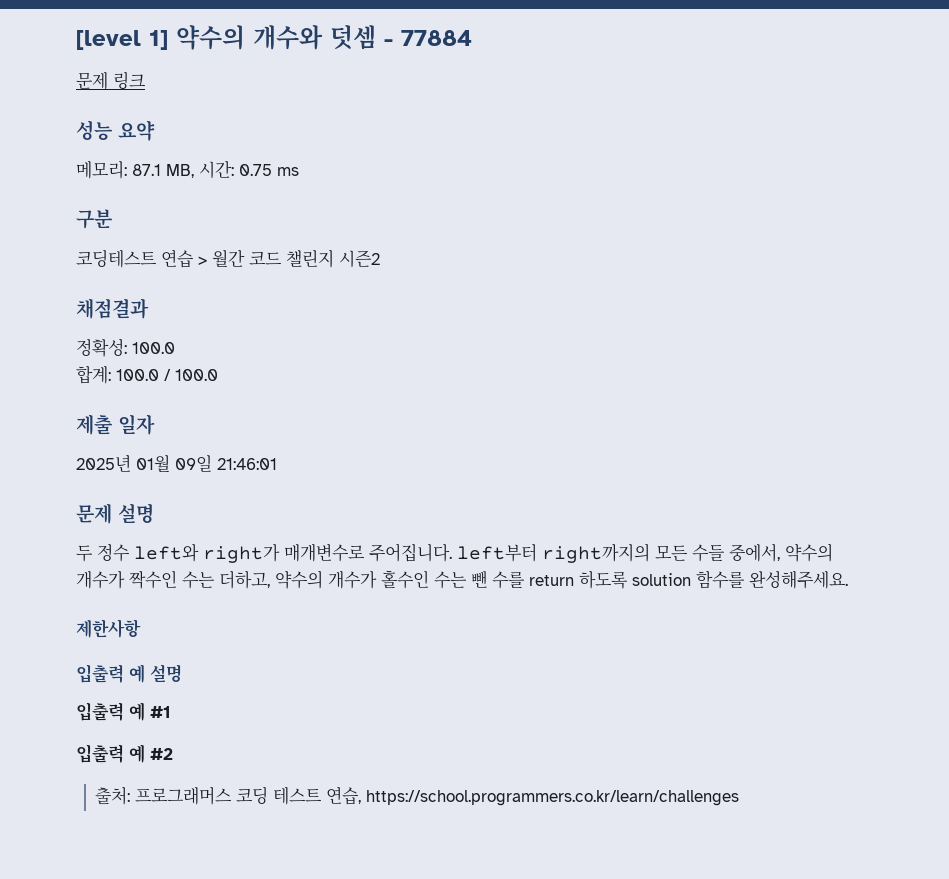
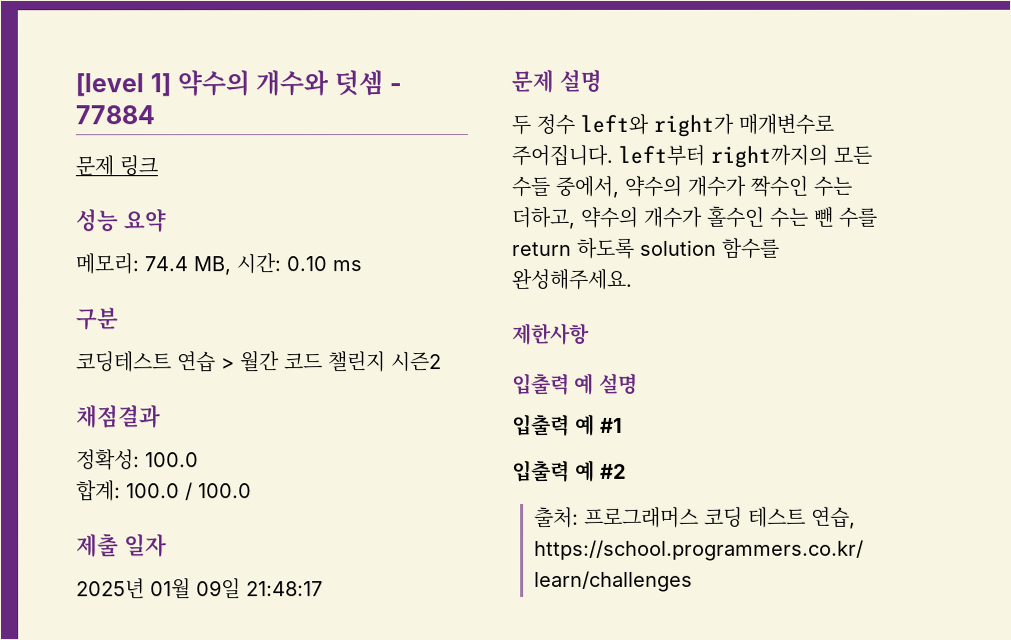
- 메모리: 87.1 MB, 시간: 0.75 ms
+ 메모리: 74.4 MB, 시간: 0.10 ms
- 2025년 01월 09일 21:46:01
+ 2025년 01월 09일 21:48:17

